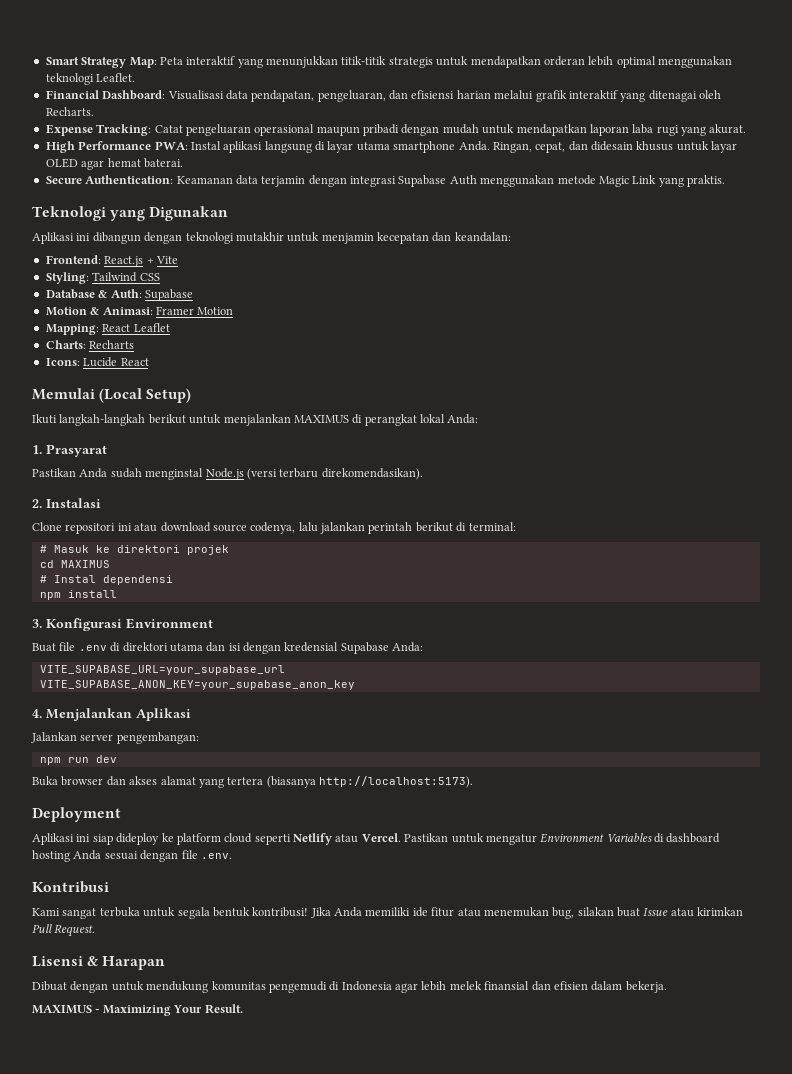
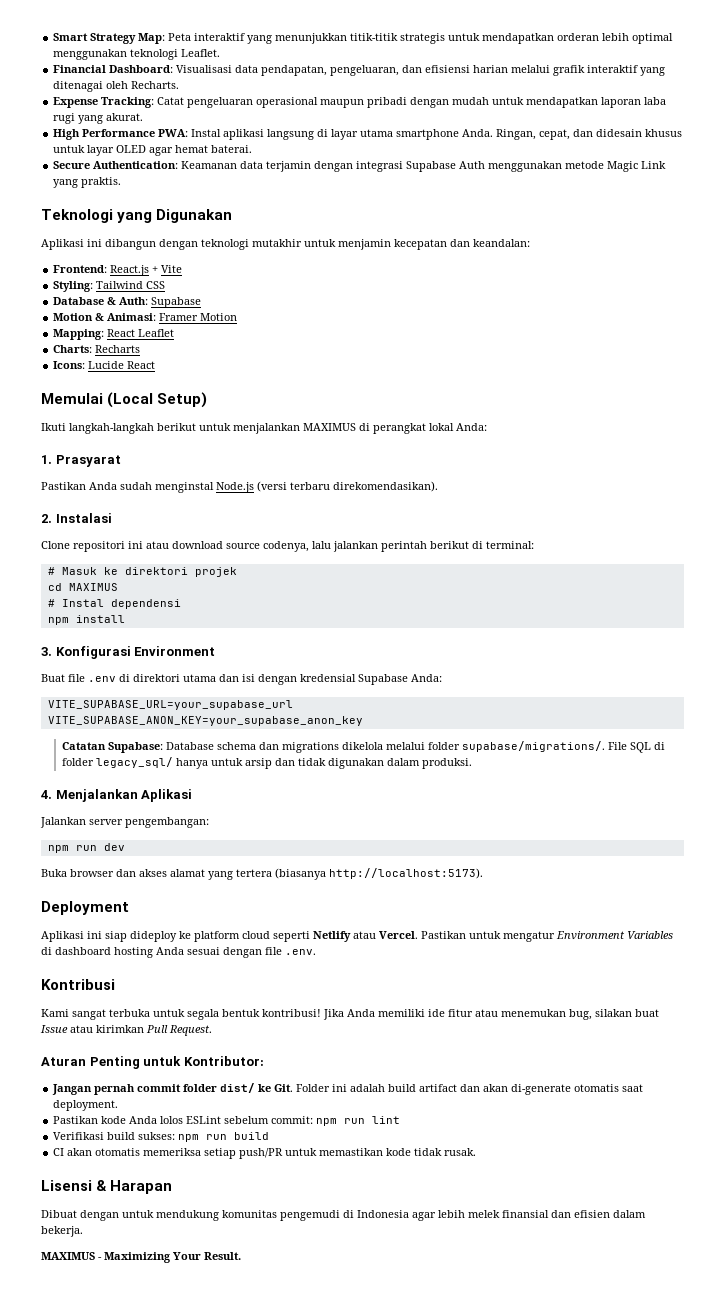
+ Catatan Supabase: Database schema dan migrations dikelola melalui folder supabase/migrations/. File SQL di folder legacy_sql/ hanya untuk arsip dan tidak digunakan dalam produksi.
+ Aturan Penting untuk Kontributor:
+ Jangan pernah commit folder dist/ ke Git. Folder ini adalah build artifact dan akan di-generate otomatis saat deployment.
+ Pastikan kode Anda lolos ESLint sebelum commit: npm run lint
+ Verifikasi build sukses: npm run build
+ CI akan otomatis memeriksa setiap push/PR untuk memastikan kode tidak rusak.

